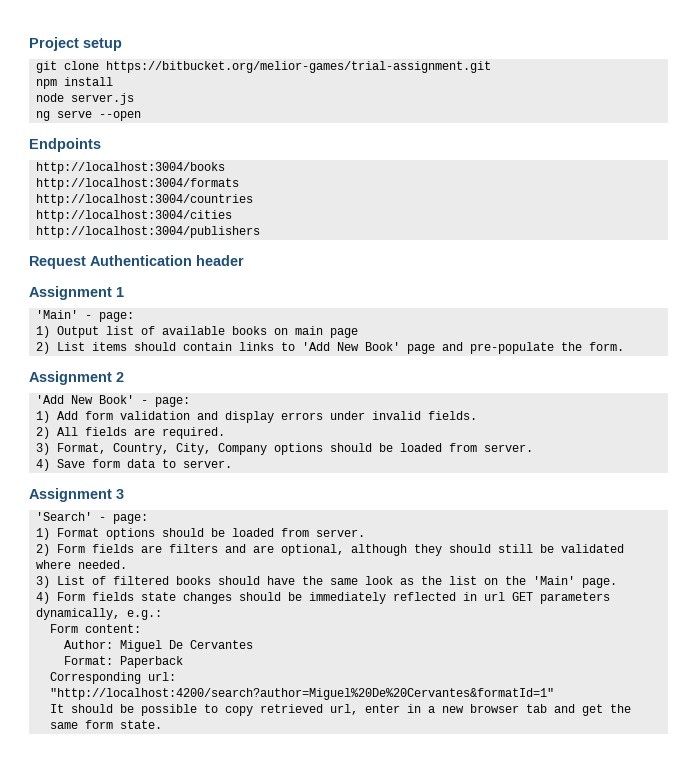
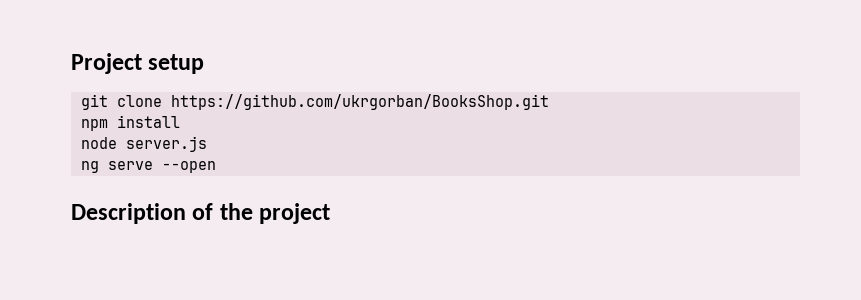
- git clone https://bitbucket.org/melior-games/trial-assignment.git
+ git clone https://github.com/ukrgorban/BooksShop.git
- Endpoints
- http://localhost:3004/books
- http://localhost:3004/formats
- http://localhost:3004/countries
- http://localhost:3004/cities
- http://localhost:3004/publishers
- Request Authentication header
- Assignment 1
- 'Main' - page:
- 1) Output list of available books on main page
- 2) List items should contain links to 'Add New Book' page and pre-populate the form.
- Assignment 2
- 'Add New Book' - page:
- 1) Add form validation and display errors under invalid fields.
- 2) All fields are required.
- 3) Format, Country, City, Company options should be loaded from server.
- 4) Save form data to server.
- Assignment 3
- 'Search' - page:
- 1) Format options should be loaded from server.
- 2) Form fields are filters and are optional, although they should still be validated where needed.
- 3) List of filtered books should have the same look as the list on the 'Main' page.
- 4) Form fields state changes should be immediately reflected in url GET parameters dynamically, e.g.:
- Form content:
- Author: Miguel De Cervantes
- Format: Paperback
- Corresponding url: "http://localhost:4200/search?author=Miguel%20De%20Cervantes&formatId=1"
- It should be possible to copy retrieved url, enter in a new browser tab and get the same form state.
+ Description of the project

